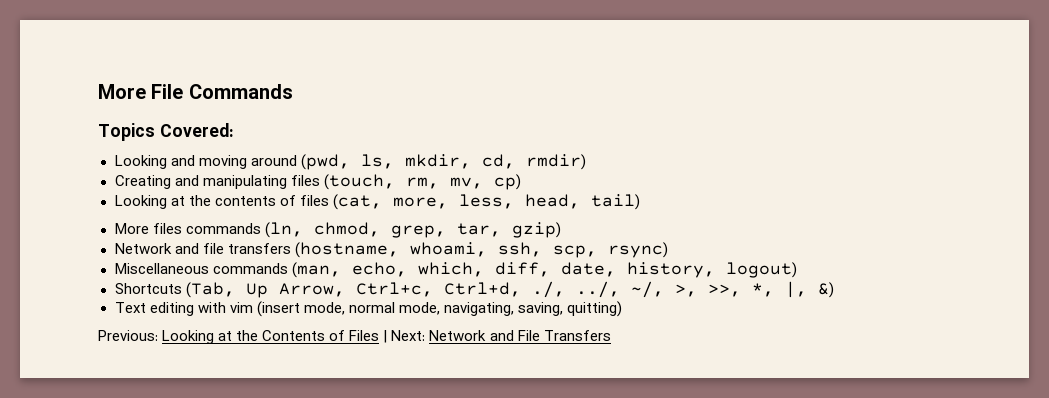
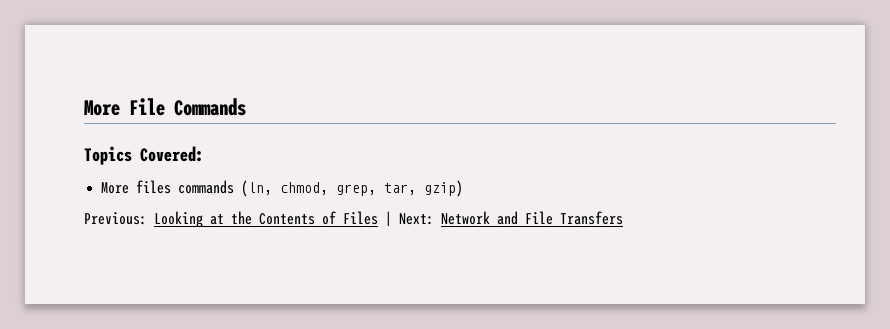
- Looking and moving around (pwd, ls, mkdir, cd, rmdir)
- Creating and manipulating files (touch, rm, mv, cp)
- Looking at the contents of files (cat, more, less, head, tail)
- Network and file transfers (hostname, whoami, ssh, scp, rsync)
- Miscellaneous commands (man, echo, which, diff, date, history, logout)
- Shortcuts (Tab, Up Arrow, Ctrl+c, Ctrl+d, ./, ../, ~/, >, >>, *, |, &)
- Text editing with vim (insert mode, normal mode, navigating, saving, quitting)

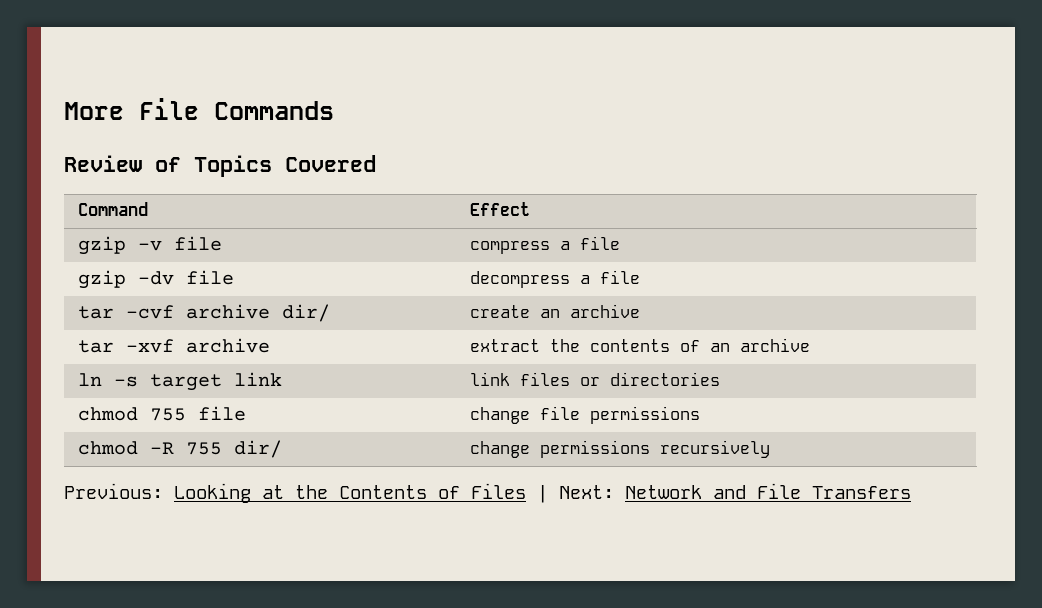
- Topics Covered:
- More files commands (ln, chmod, grep, tar, gzip)
+ Review of Topics Covered
+ Command | Effect
+ gzip -v file | compress a file
+ gzip -dv file | decompress a file
+ tar -cvf archive dir/ | create an archive
+ tar -xvf archive | extract the contents of an archive
+ ln -s target link | link files or directories
+ chmod 755 file | change file permissions
+ chmod -R 755 dir/ | change permissions recursively

